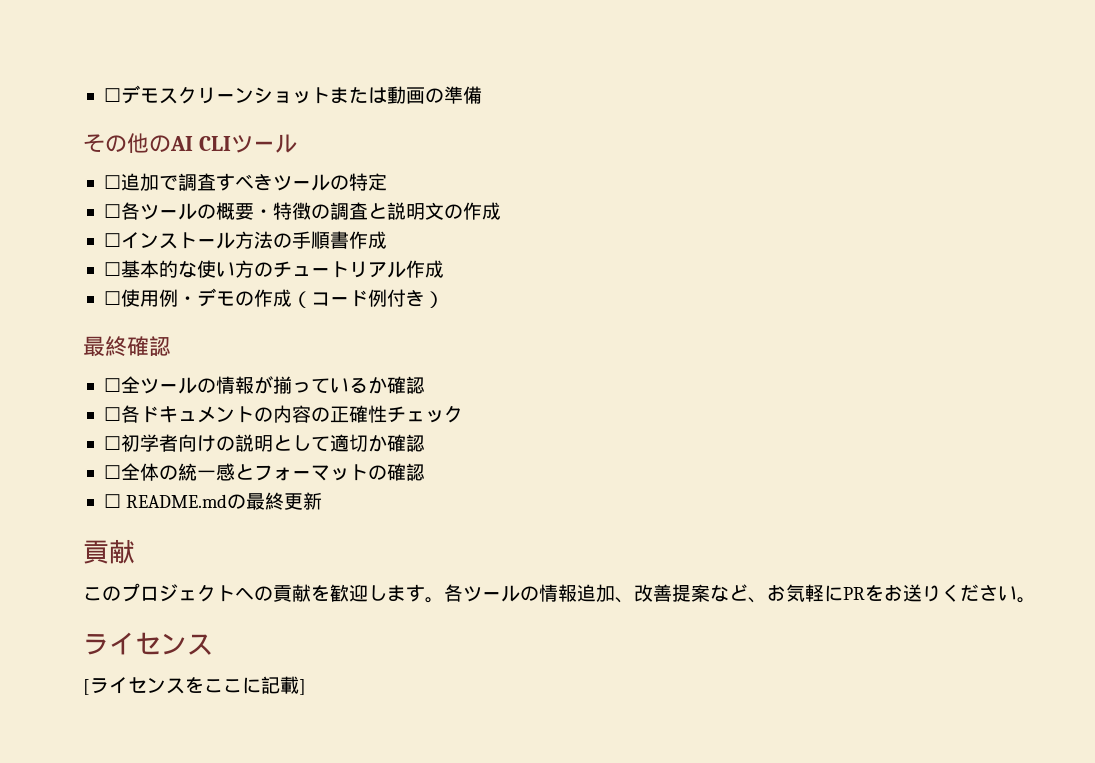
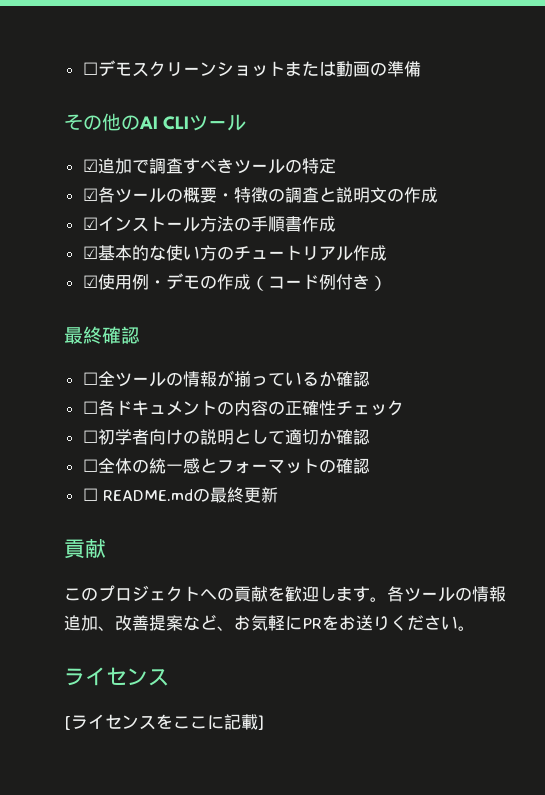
- ☐追加で調査すべきツールの特定
+ ☑追加で調査すべきツールの特定
- ☐各ツールの概要・特徴の調査と説明文の作成
+ ☑各ツールの概要・特徴の調査と説明文の作成
- ☐インストール方法の手順書作成
+ ☑インストール方法の手順書作成
- ☐基本的な使い方のチュートリアル作成
+ ☑基本的な使い方のチュートリアル作成
- ☐使用例・デモの作成（コード例付き）
+ ☑使用例・デモの作成（コード例付き）

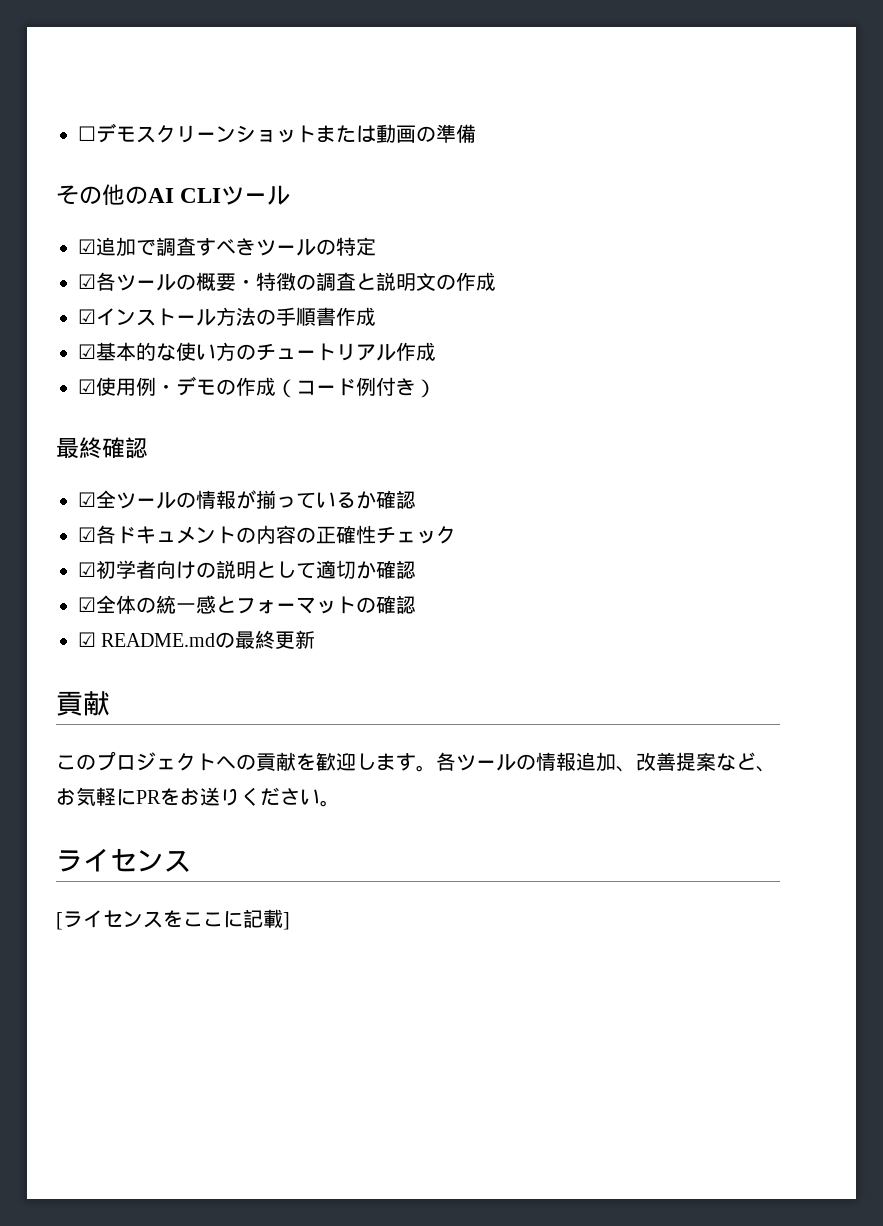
- ☐全ツールの情報が揃っているか確認
+ ☑全ツールの情報が揃っているか確認
- ☐各ドキュメントの内容の正確性チェック
+ ☑各ドキュメントの内容の正確性チェック
- ☐初学者向けの説明として適切か確認
+ ☑初学者向けの説明として適切か確認
- ☐全体の統一感とフォーマットの確認
+ ☑全体の統一感とフォーマットの確認
- ☐ README.mdの最終更新
+ ☑ README.mdの最終更新

